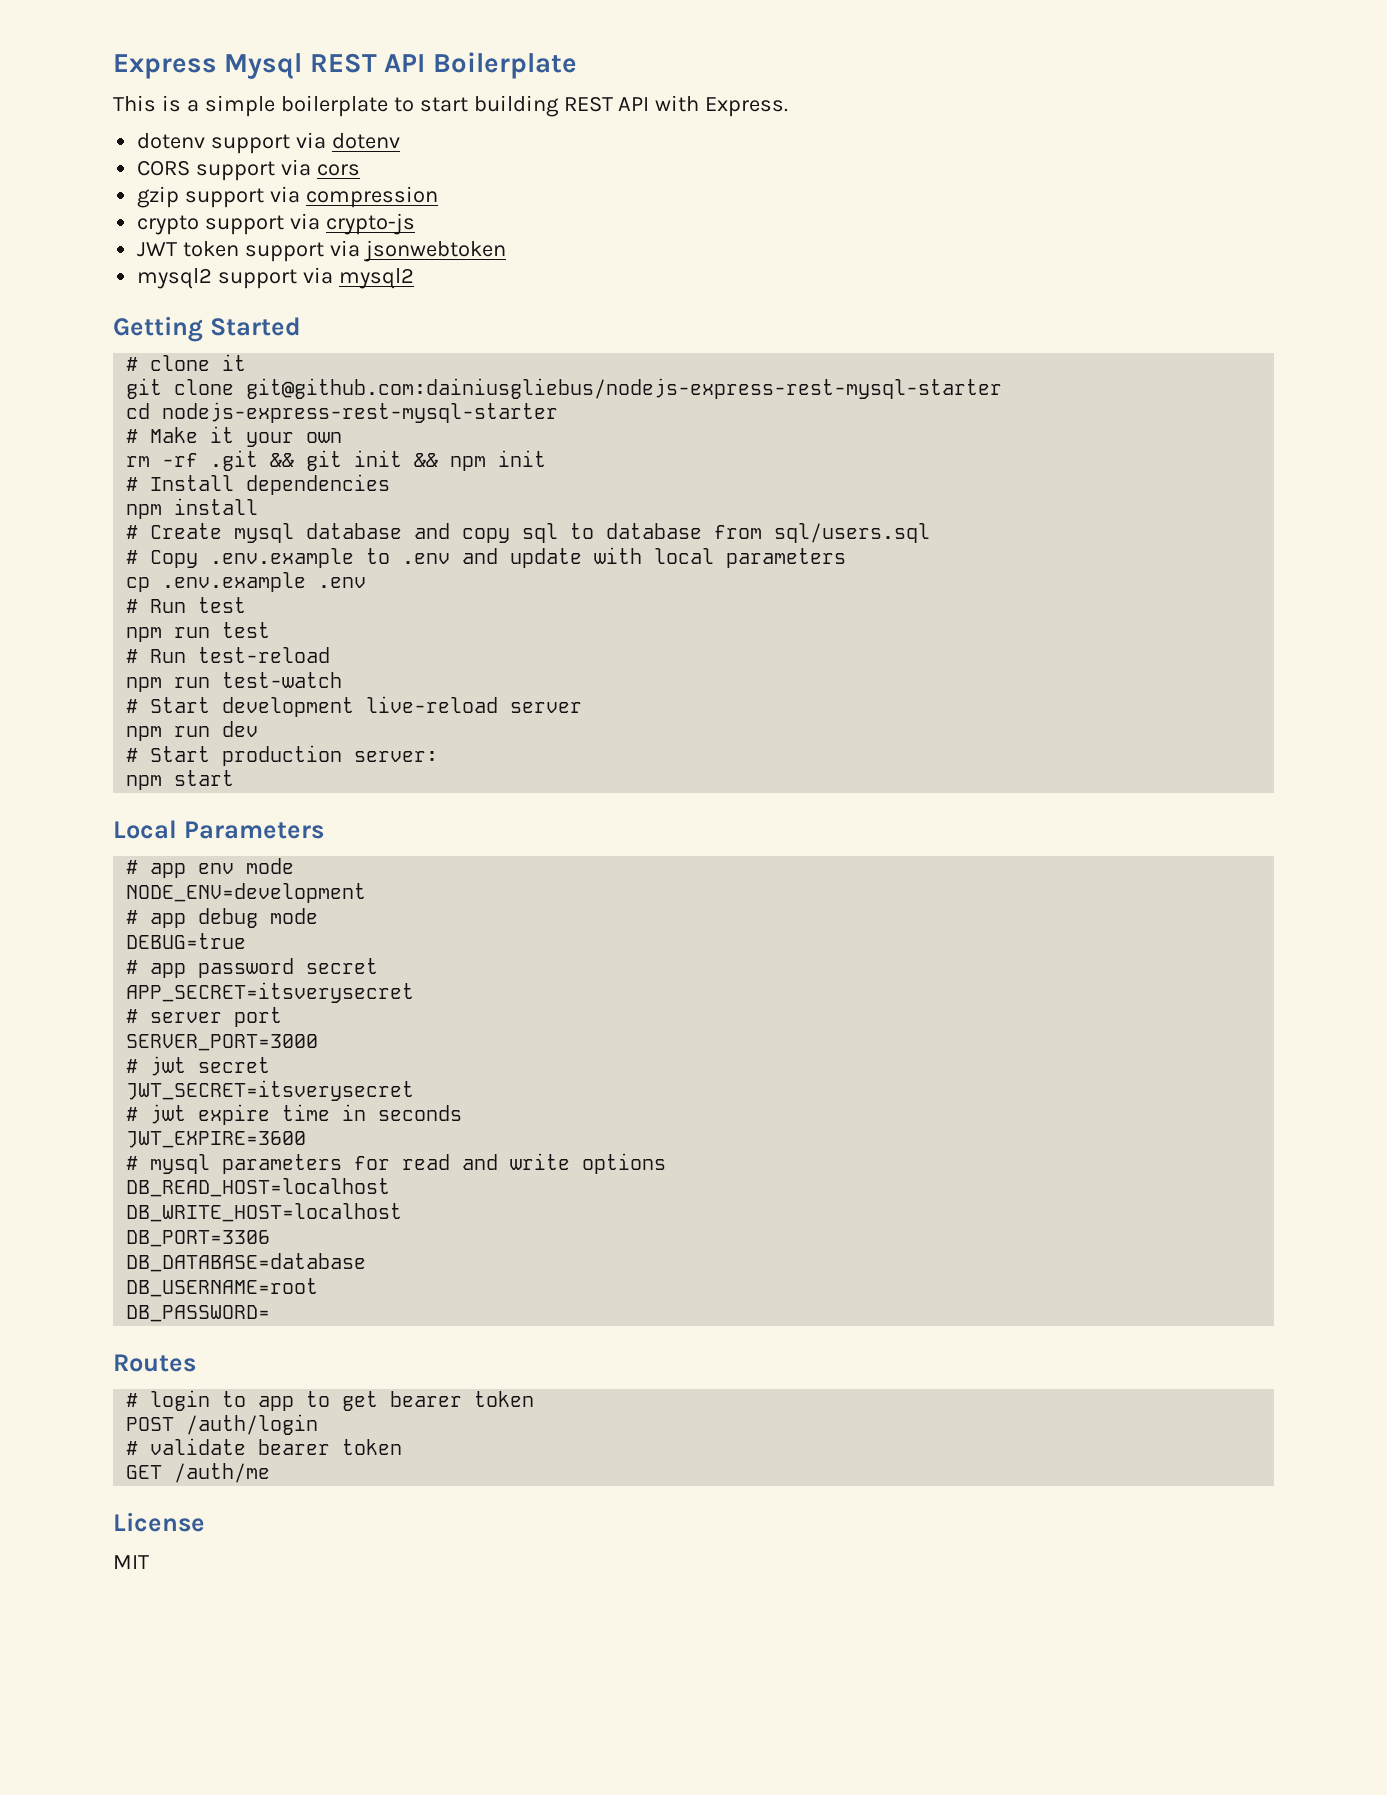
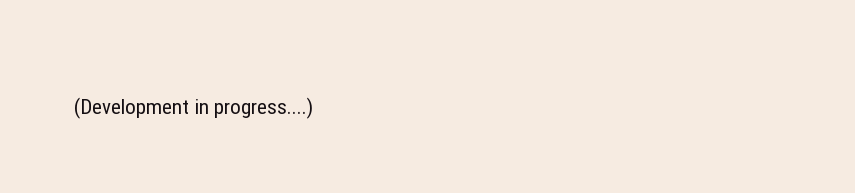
- Express Mysql REST API Boilerplate
- This is a simple boilerplate to start building REST API with Express.
- dotenv support via dotenv
- CORS support via cors
- gzip support via compression
- crypto support via crypto-js
- JWT token support via jsonwebtoken
- mysql2 support via mysql2
- Getting Started
- # clone it
- git clone git@github.com:dainiusgliebus/nodejs-express-rest-mysql-starter
- cd nodejs-express-rest-mysql-starter
- # Make it your own
- rm -rf .git && git init && npm init
- # Install dependencies
- npm install
- # Create mysql database and copy sql to database from sql/users.sql
- # Copy .env.example to .env and update with local parameters
- cp .env.example .env
- # Run test
- npm run test
- # Run test-reload
- npm run test-watch
- # Start development live-reload server
- npm run dev
- # Start production server:
- npm start
- Local Parameters
- # app env mode
- NODE_ENV=development
- # app debug mode
- DEBUG=true
- # app password secret
- APP_SECRET=itsverysecret
- # server port
- SERVER_PORT=3000
- # jwt secret
- JWT_SECRET=itsverysecret
- # jwt expire time in seconds
- JWT_EXPIRE=3600
- # mysql parameters for read and write options
- DB_READ_HOST=localhost
- DB_WRITE_HOST=localhost
- DB_PORT=3306
- DB_DATABASE=database
- DB_USERNAME=root
- DB_PASSWORD=
- Routes
- # login to app to get bearer token
- POST /auth/login
- # validate bearer token
- GET /auth/me
- License
- MIT
+ (Development in progress....)

